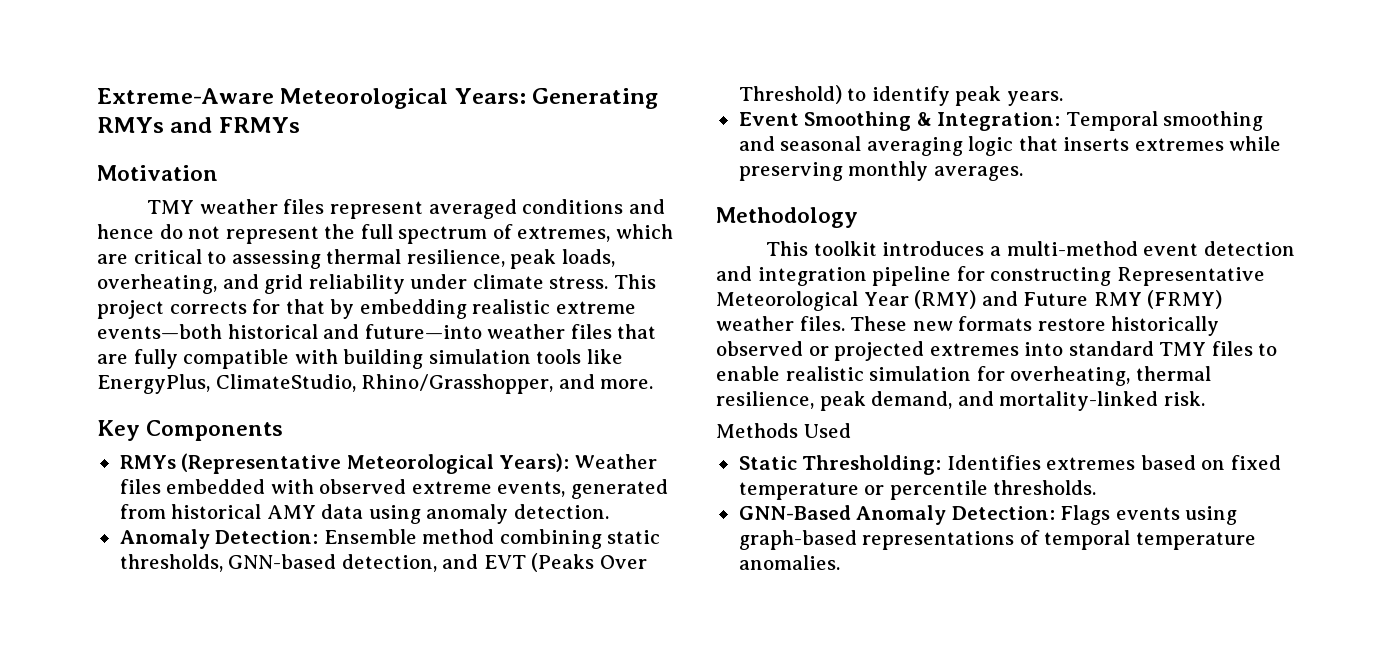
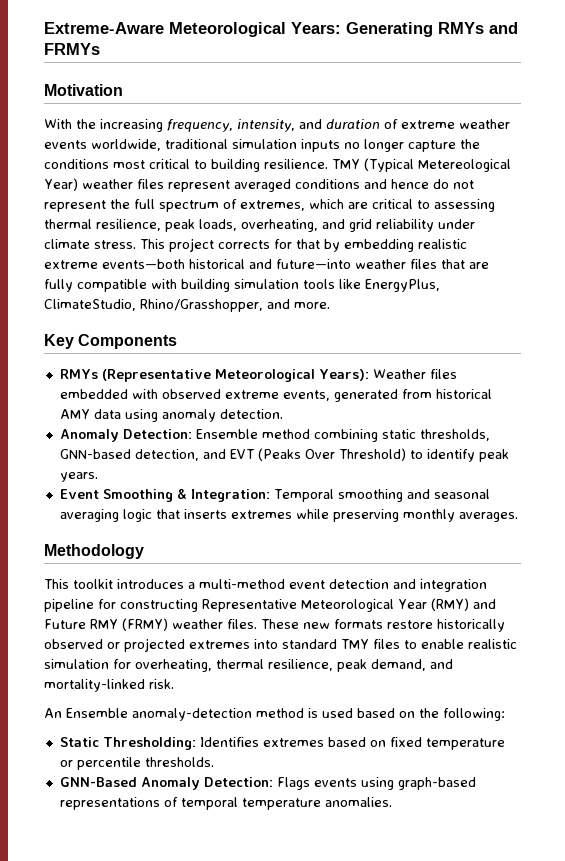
- TMY weather files represent averaged conditions and hence do not represent the full spectrum of extremes, which are critical to assessing thermal resilience, peak loads, overheating, and grid reliability under climate stress.
+ With the increasing frequency, intensity, and duration of extreme weather events worldwide, traditional simulation inputs no longer capture the conditions most critical to building resilience. TMY (Typical Metereological Year) weather files represent averaged conditions and hence do not represent the full spectrum of extremes, which are critical to assessing thermal resilience, peak loads, overheating, and grid reliability under climate stress.
- Methods Used
+ An Ensemble anomaly-detection method is used based on the following:

